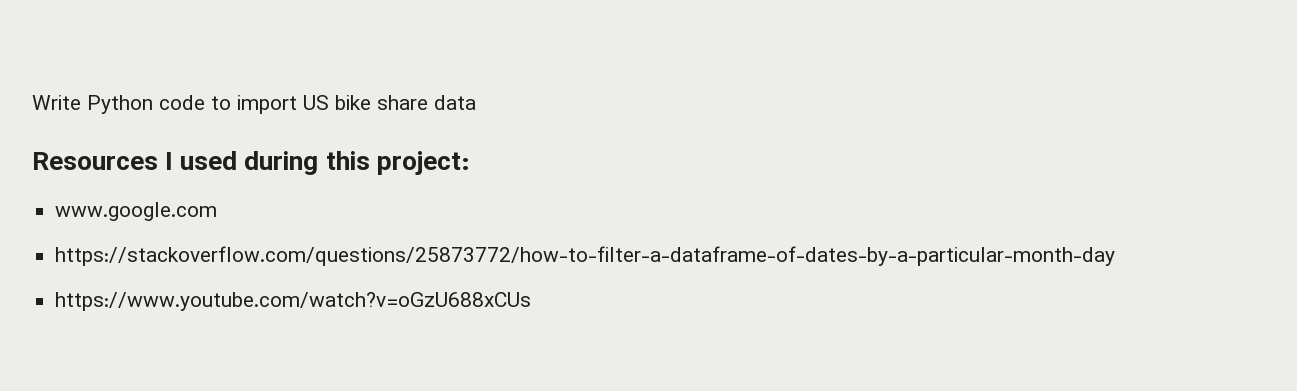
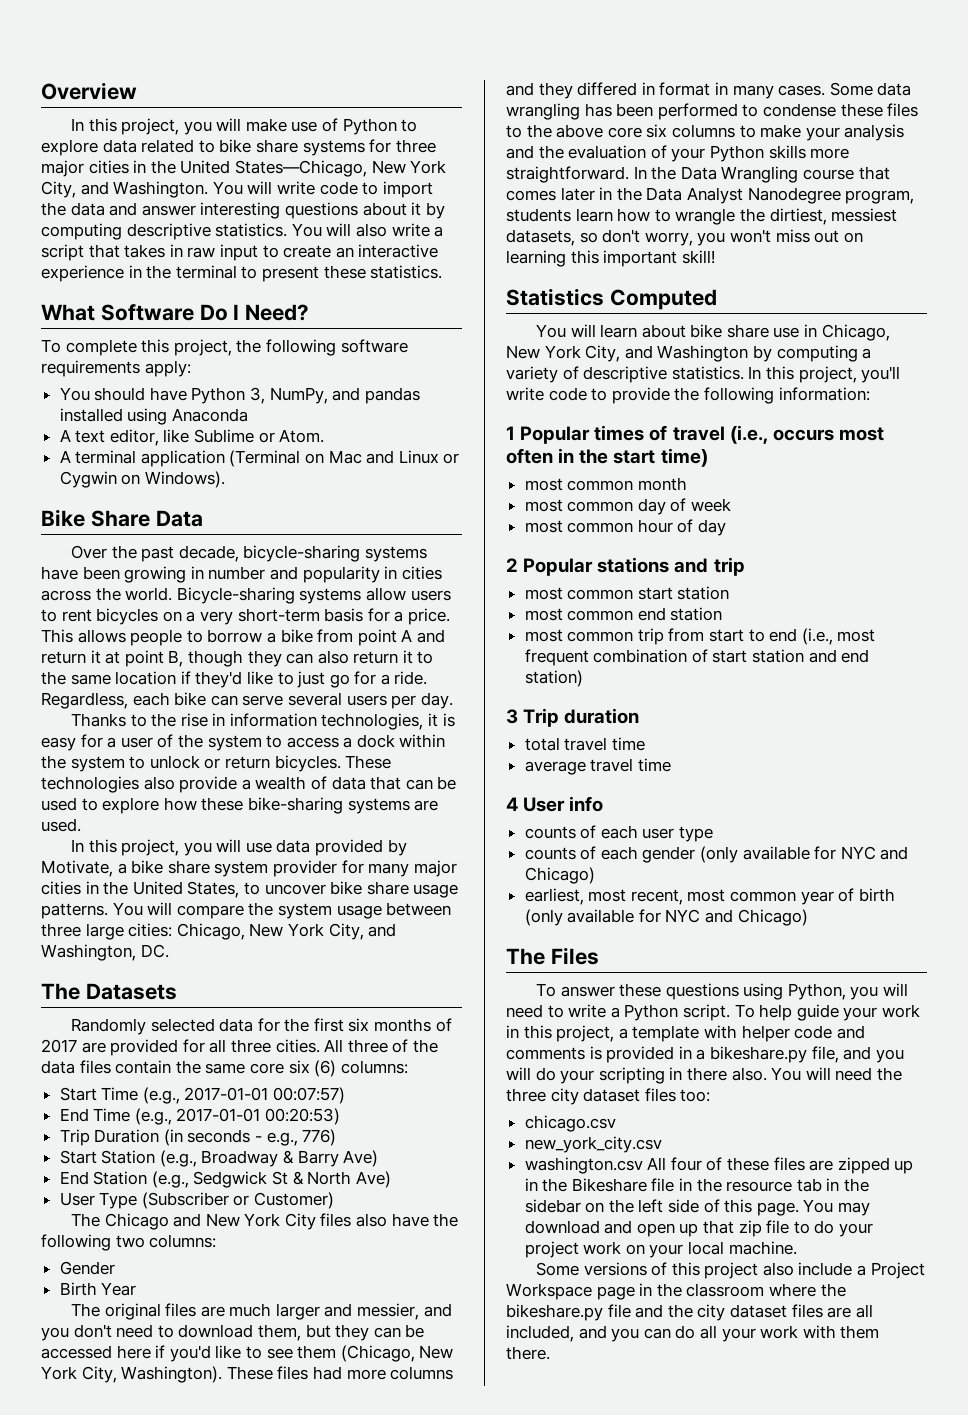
- Write Python code to import US bike share data
- Resources I used during this project:
- www.google.com
- https://stackoverflow.com/questions/25873772/how-to-filter-a-dataframe-of-dates-by-a-particular-month-day
- https://www.youtube.com/watch?v=oGzU688xCUs
+ Overview
+ In this project, you will make use of Python to explore data related to bike share systems for three major cities in the United States—Chicago, New York City, and Washington. You will write code to import the data and answer interesting questions about it by computing descriptive statistics. You will also write a script that takes in raw input to create an interactive experience in the terminal to present these statistics.
+ What Software Do I Need?
+ To complete this project, the following software requirements apply:
+ You should have Python 3, NumPy, and pandas installed using Anaconda
+ A text editor, like Sublime or Atom.
+ A terminal application (Terminal on Mac and Linux or Cygwin on Windows).
+ Bike Share Data
+ Over the past decade, bicycle-sharing systems have been growing in number and popularity in cities across the world. Bicycle-sharing systems allow users to rent bicycles on a very short-term basis for a price. This allows people to borrow a bike from point A and return it at point B, though they can also return it to the same location if they'd like to just go for a ride. Regardless, each bike can serve several users per day.
+ Thanks to the rise in information technologies, it is easy for a user of the system to access a dock within the system to unlock or return bicycles. These technologies also provide a wealth of data that can be used to explore how these bike-sharing systems are used.
+ In this project, you will use data provided by Motivate, a bike share system provider for many major cities in the United States, to uncover bike share usage patterns. You will compare the system usage between three large cities: Chicago, New York City, and Washington, DC.
+ The Datasets
+ Randomly selected data for the first six months of 2017 are provided for all three cities. All three of the data files contain the same core six (6) columns:
+ Start Time (e.g., 2017-01-01 00:07:57)
+ End Time (e.g., 2017-01-01 00:20:53)
+ Trip Duration (in seconds - e.g., 776)
+ Start Station (e.g., Broadway & Barry Ave)
+ End Station (e.g., Sedgwick St & North Ave)
+ User Type (Subscriber or Customer)
+ The Chicago and New York City files also have the following two columns:
+ Gender
+ Birth Year
+ The original files are much larger and messier, and you don't need to download them, but they can be accessed here if you'd like to see them (Chicago, New York City, Washington). These files had more columns and they differed in format in many cases. Some data wrangling has been performed to condense these files to the above core six columns to make your analysis and the evaluation of your Python skills more straightforward. In the Data Wrangling course that comes later in the Data Analyst Nanodegree program, students learn how to wrangle the dirtiest, messiest datasets, so don't worry, you won't miss out on learning this important skill!
+ Statistics Computed
+ You will learn about bike share use in Chicago, New York City, and Washington by computing a variety of descriptive statistics. In this project, you'll write code to provide the following information:
+ 1 Popular times of travel (i.e., occurs most often in the start time)
+ most common month
+ most common day of week
+ most common hour of day
+ 2 Popular stations and trip
+ most common start station
+ most common end station
+ most common trip from start to end (i.e., most frequent combination of start station and end station)
+ 3 Trip duration
+ total travel time
+ average travel time
+ 4 User info
+ counts of each user type
+ counts of each gender (only available for NYC and Chicago)
+ earliest, most recent, most common year of birth (only available for NYC and Chicago)
+ The Files
+ To answer these questions using Python, you will need to write a Python script. To help guide your work in this project, a template with helper code and comments is provided in a bikeshare.py file, and you will do your scripting in there also. You will need the three city dataset files too:
+ chicago.csv
+ new_york_city.csv
+ washington.csv All four of these files are zipped up in the Bikeshare file in the resource tab in the sidebar on the left side of this page. You may download and open up that zip file to do your project work on your local machine.
+ Some versions of this project also include a Project Workspace page in the classroom where the bikeshare.py file and the city dataset files are all included, and you can do all your work with them there.

